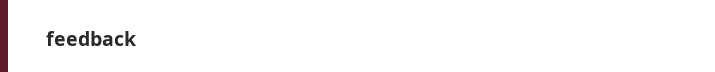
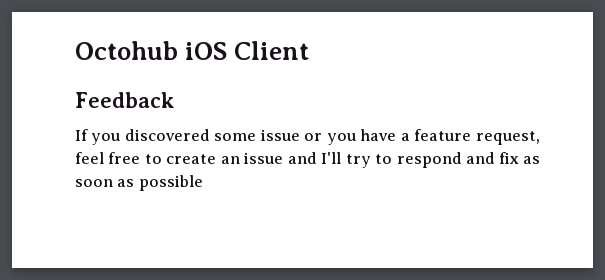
- feedback
+ Octohub iOS Client
+ Feedback
+ If you discovered some issue or you have a feature request, feel free to create an issue and I'll try to respond and fix as soon as possible

